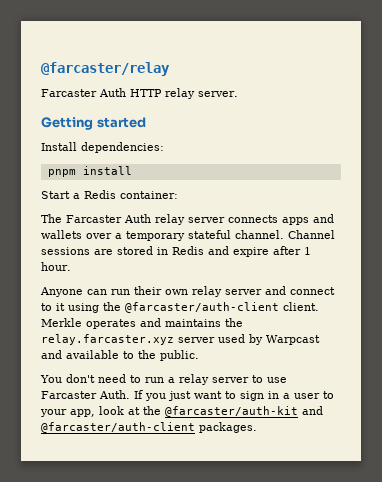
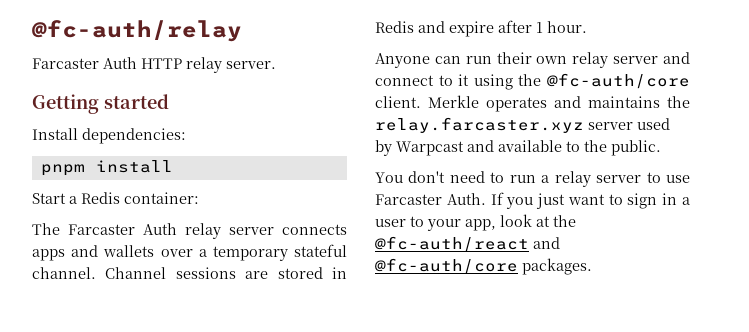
- @farcaster/relay
+ @fc-auth/relay
- Anyone can run their own relay server and connect to it using the @farcaster/auth-client client.
+ Anyone can run their own relay server and connect to it using the @fc-auth/core client.
- If you just want to sign in a user to your app, look at the @farcaster/auth-kit and @farcaster/auth-client packages.
+ If you just want to sign in a user to your app, look at the @fc-auth/react and @fc-auth/core packages.

